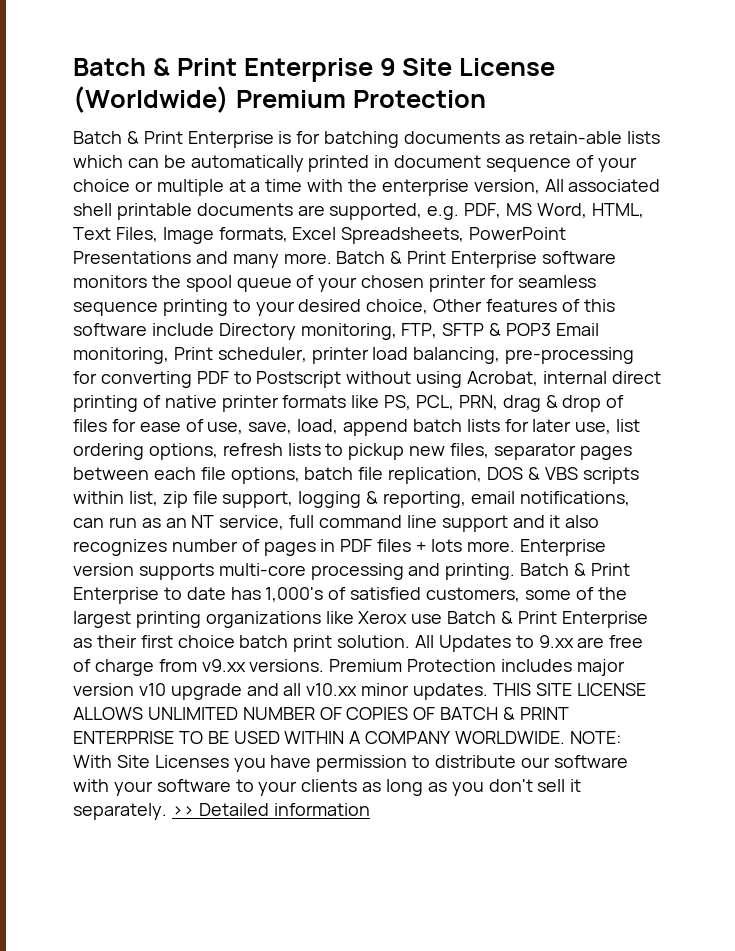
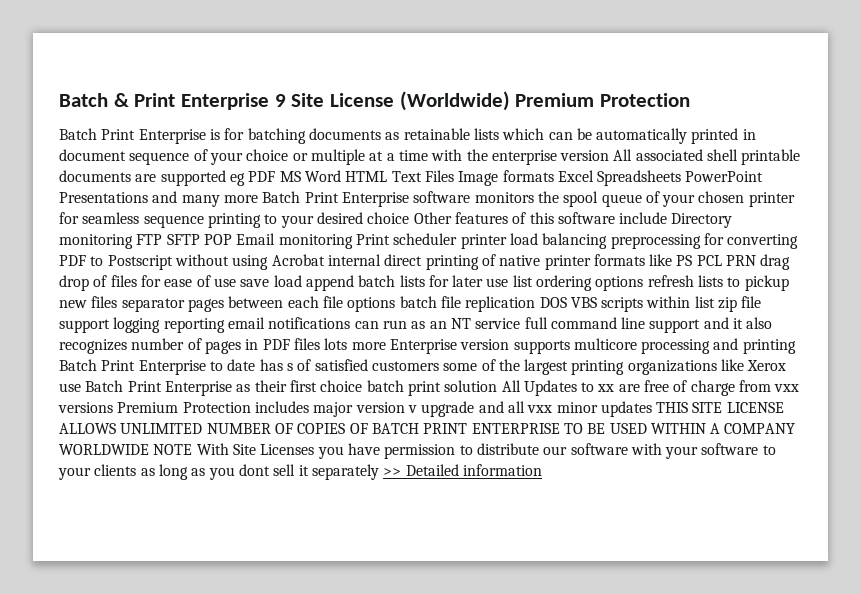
- Batch & Print Enterprise is for batching documents as retain-able lists which can be automatically printed in document sequence of your choice or multiple at a time with the enterprise version, All associated shell printable documents are supported, e.g. PDF, MS Word, HTML, Text Files, Image formats, Excel Spreadsheets, PowerPoint Presentations and many more. Batch & Print Enterprise software monitors the spool queue of your chosen printer for seamless sequence printing to your desired choice, Other features of this software include Directory monitoring, FTP, SFTP & POP3 Email monitoring, Print scheduler, printer load balancing, pre-processing for converting PDF to Postscript without using Acrobat, internal direct printing of native printer formats like PS, PCL, PRN, drag & drop of files for ease of use, save, load, append batch lists for later use, list ordering options, refresh lists to pickup new files, separator pages between each file options, batch file replication, DOS & VBS scripts within list, zip file support, logging & reporting, email notifications, can run as an NT service, full command line support and it also recognizes number of pages in PDF files + lots more. Enterprise version supports multi-core processing and printing. Batch & Print Enterprise to date has 1,000's of satisfied customers, some of the largest printing organizations like Xerox use Batch & Print Enterprise as their first choice batch print solution. All Updates to 9.xx are free of charge from v9.xx versions. Premium Protection includes major version v10 upgrade and all v10.xx minor updates. THIS SITE LICENSE ALLOWS UNLIMITED NUMBER OF COPIES OF BATCH & PRINT ENTERPRISE TO BE USED WITHIN A COMPANY WORLDWIDE. NOTE: With Site Licenses you have permission to distribute our software with your software to your clients as long as you don't sell it separately. >> Detailed information
+ Batch Print Enterprise is for batching documents as retainable lists which can be automatically printed in document sequence of your choice or multiple at a time with the enterprise version All associated shell printable documents are supported eg PDF MS Word HTML Text Files Image formats Excel Spreadsheets PowerPoint Presentations and many more Batch Print Enterprise software monitors the spool queue of your chosen printer for seamless sequence printing to your desired choice Other features of this software include Directory monitoring FTP SFTP POP Email monitoring Print scheduler printer load balancing preprocessing for converting PDF to Postscript without using Acrobat internal direct printing of native printer formats like PS PCL PRN drag drop of files for ease of use save load append batch lists for later use list ordering options refresh lists to pickup new files separator pages between each file options batch file replication DOS VBS scripts within list zip file support logging reporting email notifications can run as an NT service full command line support and it also recognizes number of pages in PDF files lots more Enterprise version supports multicore processing and printing Batch Print Enterprise to date has s of satisfied customers some of the largest printing organizations like Xerox use Batch Print Enterprise as their first choice batch print solution All Updates to xx are free of charge from vxx versions Premium Protection includes major version v upgrade and all vxx minor updates THIS SITE LICENSE ALLOWS UNLIMITED NUMBER OF COPIES OF BATCH PRINT ENTERPRISE TO BE USED WITHIN A COMPANY WORLDWIDE NOTE With Site Licenses you have permission to distribute our software with your software to your clients as long as you dont sell it separately >> Detailed information

